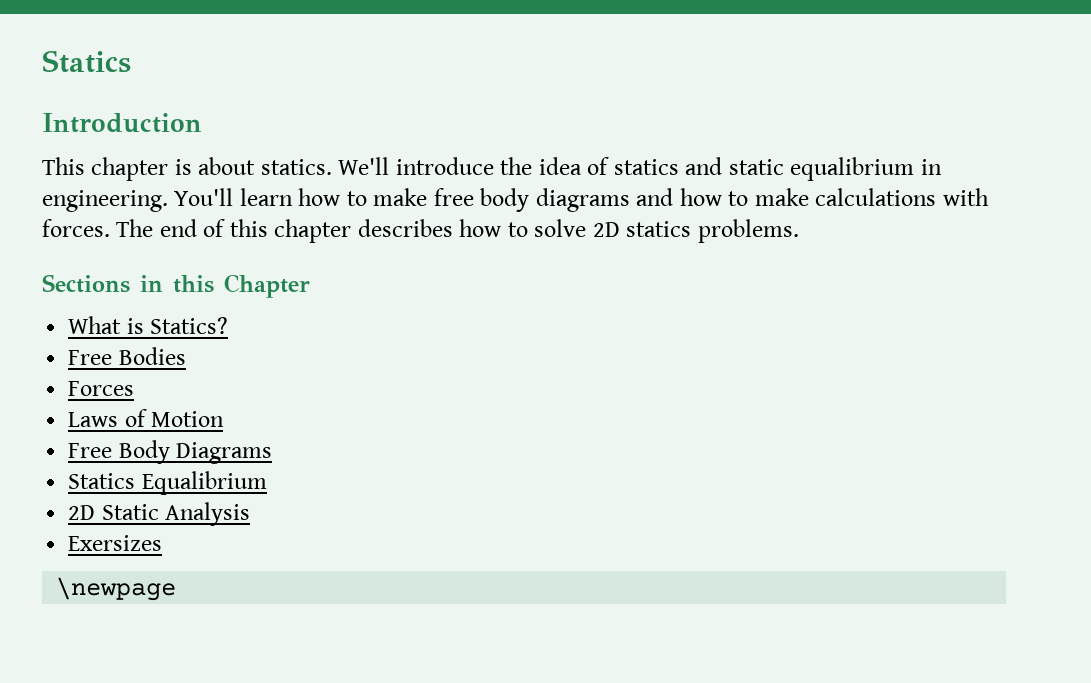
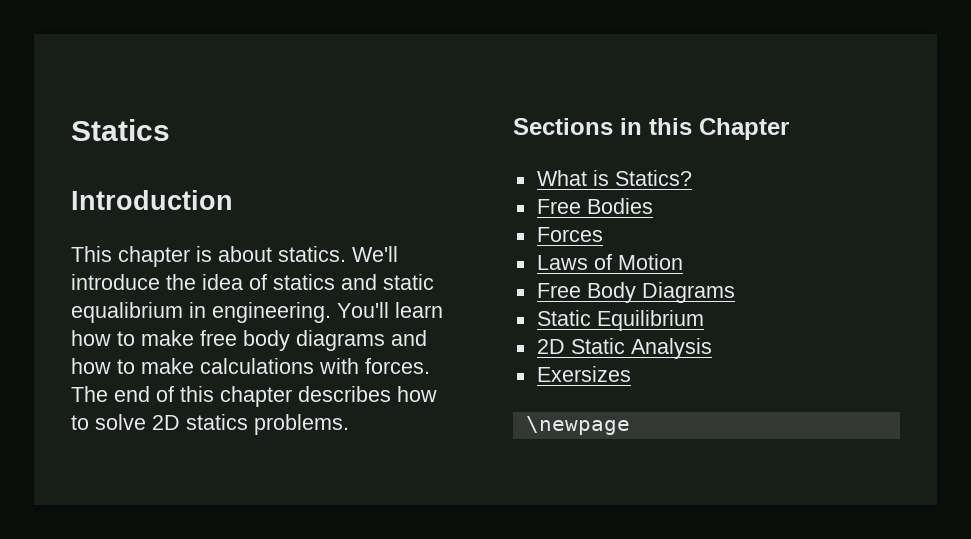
- Statics Equalibrium
+ Static Equilibrium

